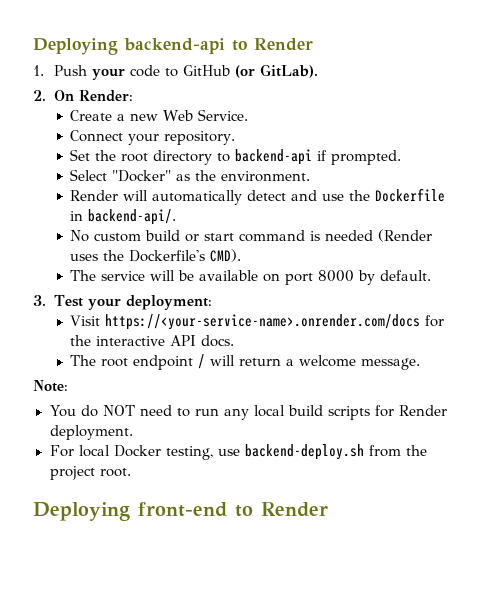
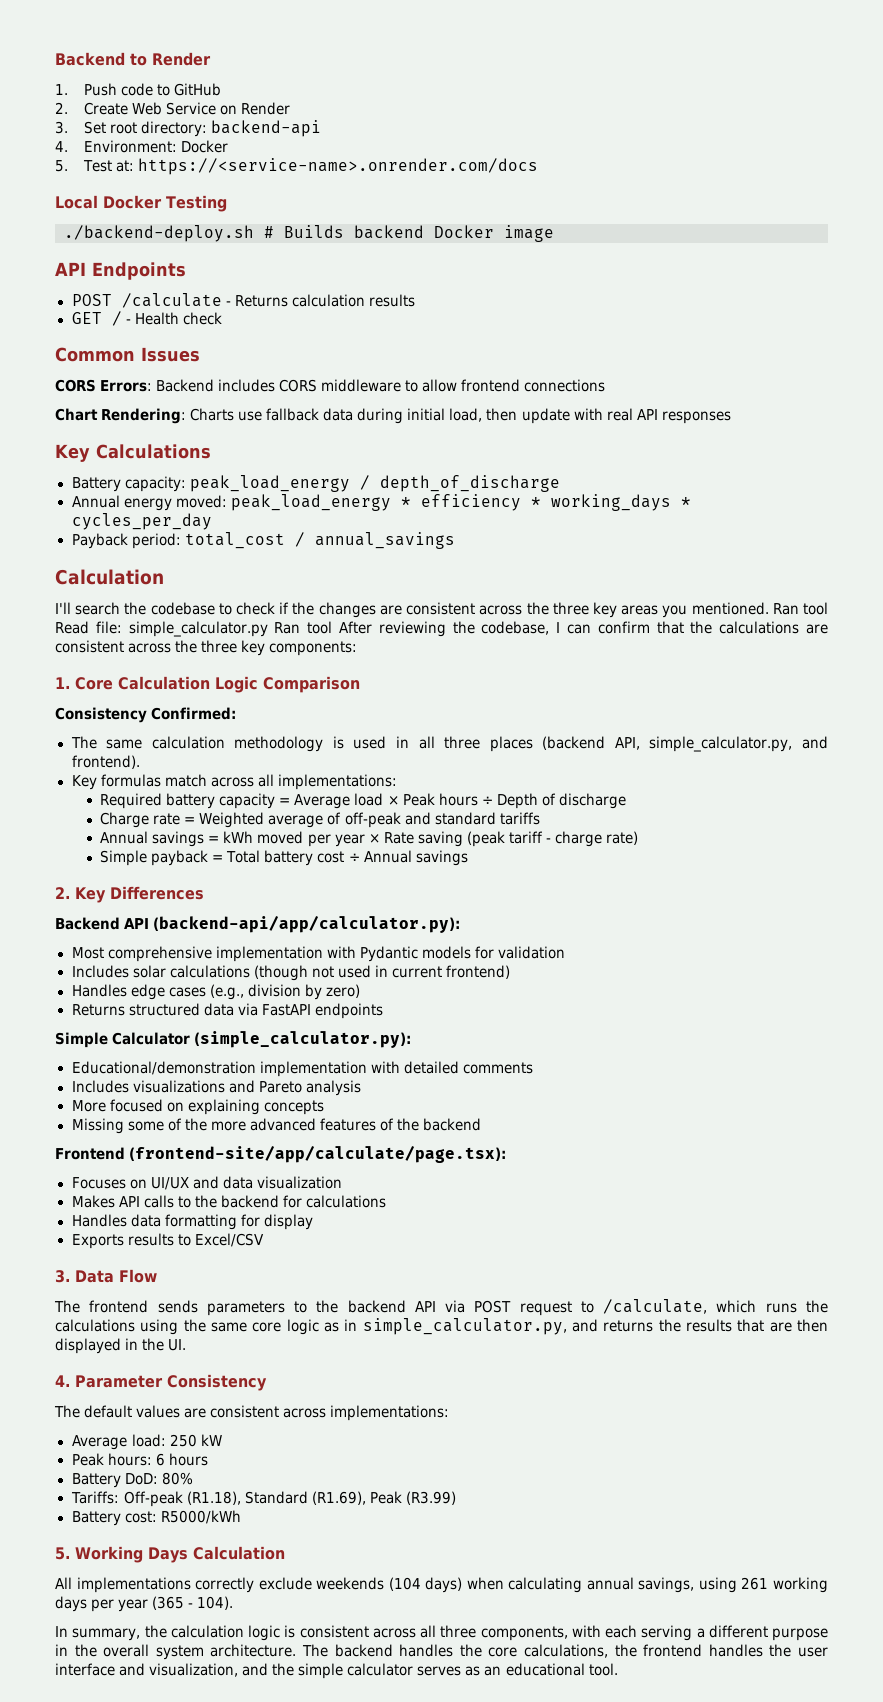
- Deploying backend-api to Render
+ Backend to Render
- 1. Push your code to GitHub (or GitLab).
- 2. On Render:
- Create a new Web Service.
- Connect your repository.
- Set the root directory to backend-api if prompted.
- Select "Docker" as the environment.
- Render will automatically detect and use the Dockerfile in backend-api/.
- No custom build or start command is needed (Render uses the Dockerfile's CMD).
- The service will be available on port 8000 by default.
- 3. Test your deployment:
- Visit https://<your-service-name>.onrender.com/docs for the interactive API docs.
- The root endpoint / will return a welcome message.
- Note:
- You do NOT need to run any local build scripts for Render deployment.
- For local Docker testing, use backend-deploy.sh from the project root.
- Deploying front-end to Render
+ 1. Push code to GitHub
+ 2. Create Web Service on Render
+ 3. Set root directory: backend-api
+ 4. Environment: Docker
+ 5. Test at: https://<service-name>.onrender.com/docs
+ Local Docker Testing
+ ./backend-deploy.sh # Builds backend Docker image
+ API Endpoints
+ POST /calculate - Returns calculation results
+ GET / - Health check
+ Common Issues
+ CORS Errors: Backend includes CORS middleware to allow frontend connections
+ Chart Rendering: Charts use fallback data during initial load, then update with real API responses
+ Key Calculations
+ Battery capacity: peak_load_energy / depth_of_discharge
+ Annual energy moved: peak_load_energy * efficiency * working_days * cycles_per_day
+ Payback period: total_cost / annual_savings
+ Calculation
+ I'll search the codebase to check if the changes are consistent across the three key areas you mentioned. Ran tool Read file: simple_calculator.py Ran tool After reviewing the codebase, I can confirm that the calculations are consistent across the three key components:
+ 1. Core Calculation Logic Comparison
+ Consistency Confirmed:
+ The same calculation methodology is used in all three places (backend API, simple_calculator.py, and frontend).
+ Key formulas match across all implementations:
+ Required battery capacity = Average load × Peak hours ÷ Depth of discharge
+ Charge rate = Weighted average of off-peak and standard tariffs
+ Annual savings = kWh moved per year × Rate saving (peak tariff - charge rate)
+ Simple payback = Total battery cost ÷ Annual savings
+ 2. Key Differences
+ Backend API (backend-api/app/calculator.py):
+ Most comprehensive implementation with Pydantic models for validation
+ Includes solar calculations (though not used in current frontend)
+ Handles edge cases (e.g., division by zero)
+ Returns structured data via FastAPI endpoints
+ Simple Calculator (simple_calculator.py):
+ Educational/demonstration implementation with detailed comments
+ Includes visualizations and Pareto analysis
+ More focused on explaining concepts
+ Missing some of the more advanced features of the backend
+ Frontend (frontend-site/app/calculate/page.tsx):
+ Focuses on UI/UX and data visualization
+ Makes API calls to the backend for calculations
+ Handles data formatting for display
+ Exports results to Excel/CSV
+ 3. Data Flow
+ The frontend sends parameters to the backend API via POST request to /calculate, which runs the calculations using the same core logic as in simple_calculator.py, and returns the results that are then displayed in the UI.
+ 4. Parameter Consistency
+ The default values are consistent across implementations:
+ Average load: 250 kW
+ Peak hours: 6 hours
+ Battery DoD: 80%
+ Tariffs: Off-peak (R1.18), Standard (R1.69), Peak (R3.99)
+ Battery cost: R5000/kWh
+ 5. Working Days Calculation
+ All implementations correctly exclude weekends (104 days) when calculating annual savings, using 261 working days per year (365 - 104).
+ In summary, the calculation logic is consistent across all three components, with each serving a different purpose in the overall system architecture. The backend handles the core calculations, the frontend handles the user interface and visualization, and the simple calculator serves as an educational tool.

